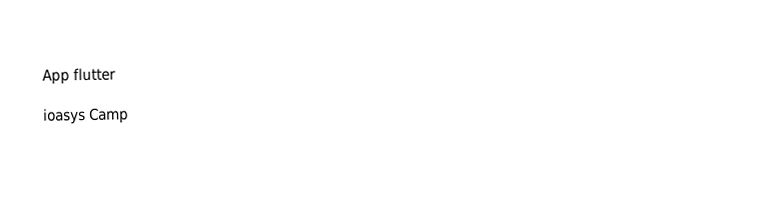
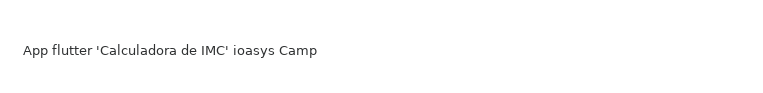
- App flutter
- ioasys Camp
+ App flutter 'Calculadora de IMC' ioasys Camp

